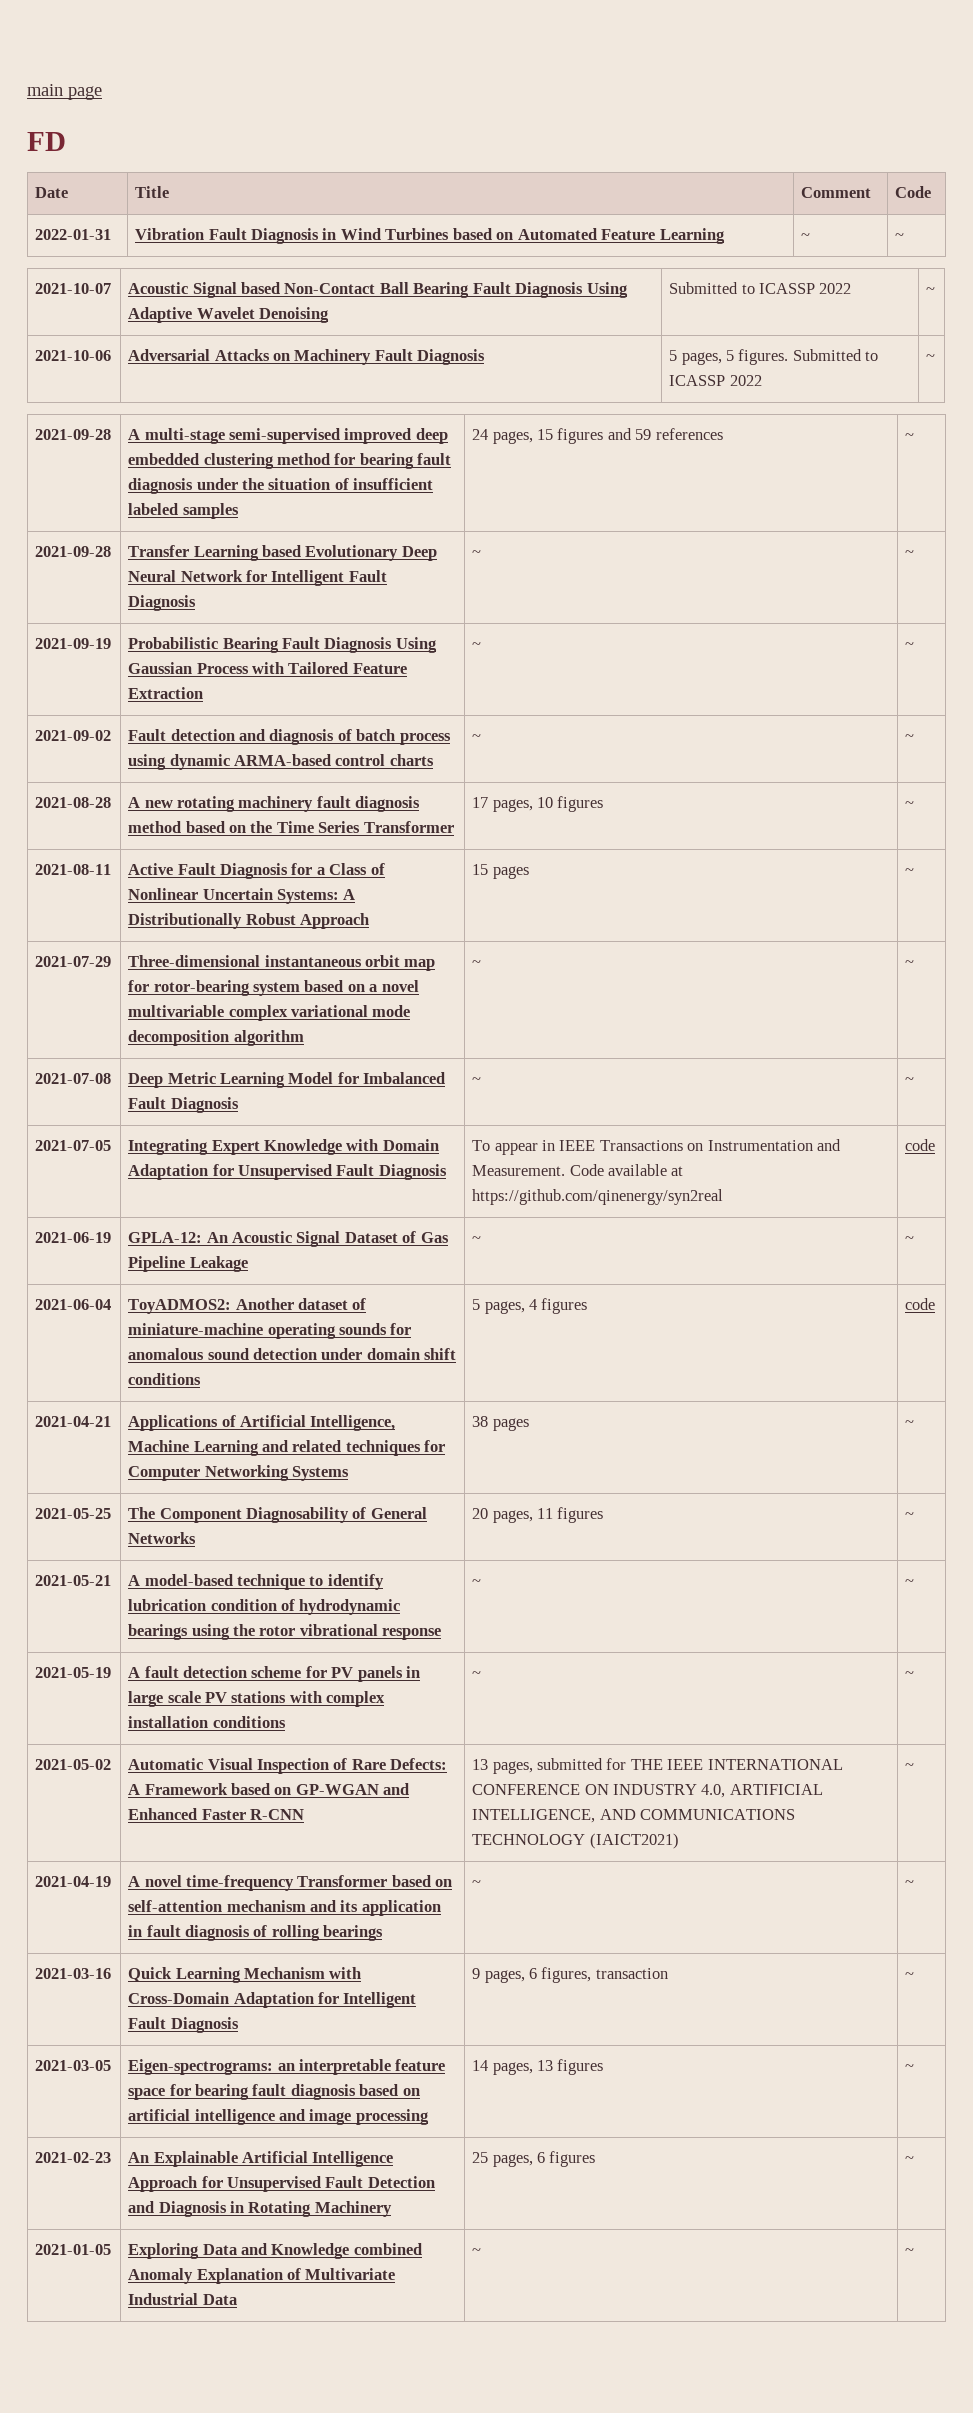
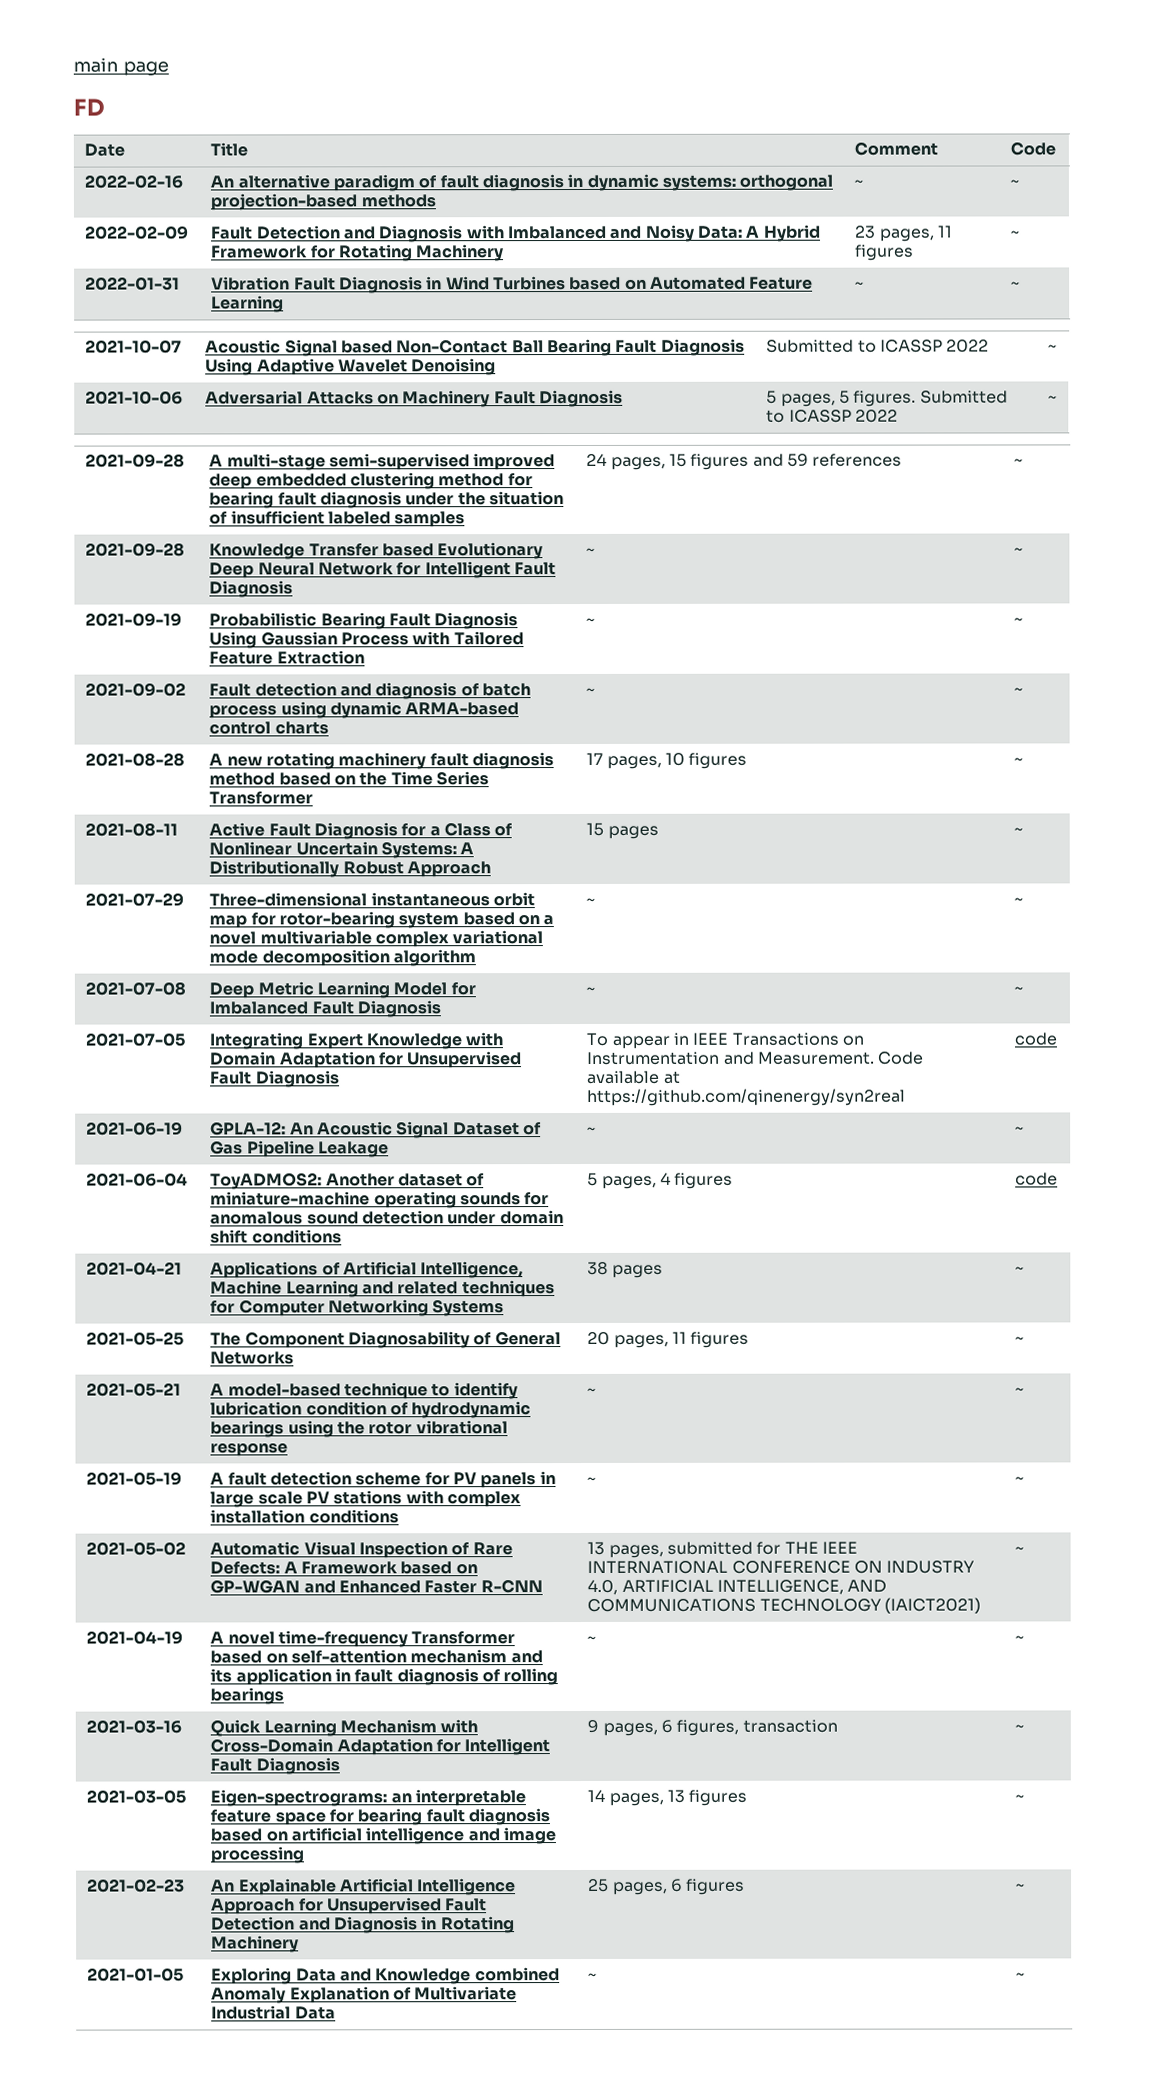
+ 2022-02-16 | An alternative paradigm of fault diagnosis in dynamic systems: orthogonal projection-based methods | ~ | ~
+ 2022-02-09 | Fault Detection and Diagnosis with Imbalanced and Noisy Data: A Hybrid Framework for Rotating Machinery | 23 pages, 11 figures | ~
- 2021-09-28 | Transfer Learning based Evolutionary Deep Neural Network for Intelligent Fault Diagnosis | ~ | ~
+ 2021-09-28 | Knowledge Transfer based Evolutionary Deep Neural Network for Intelligent Fault Diagnosis | ~ | ~

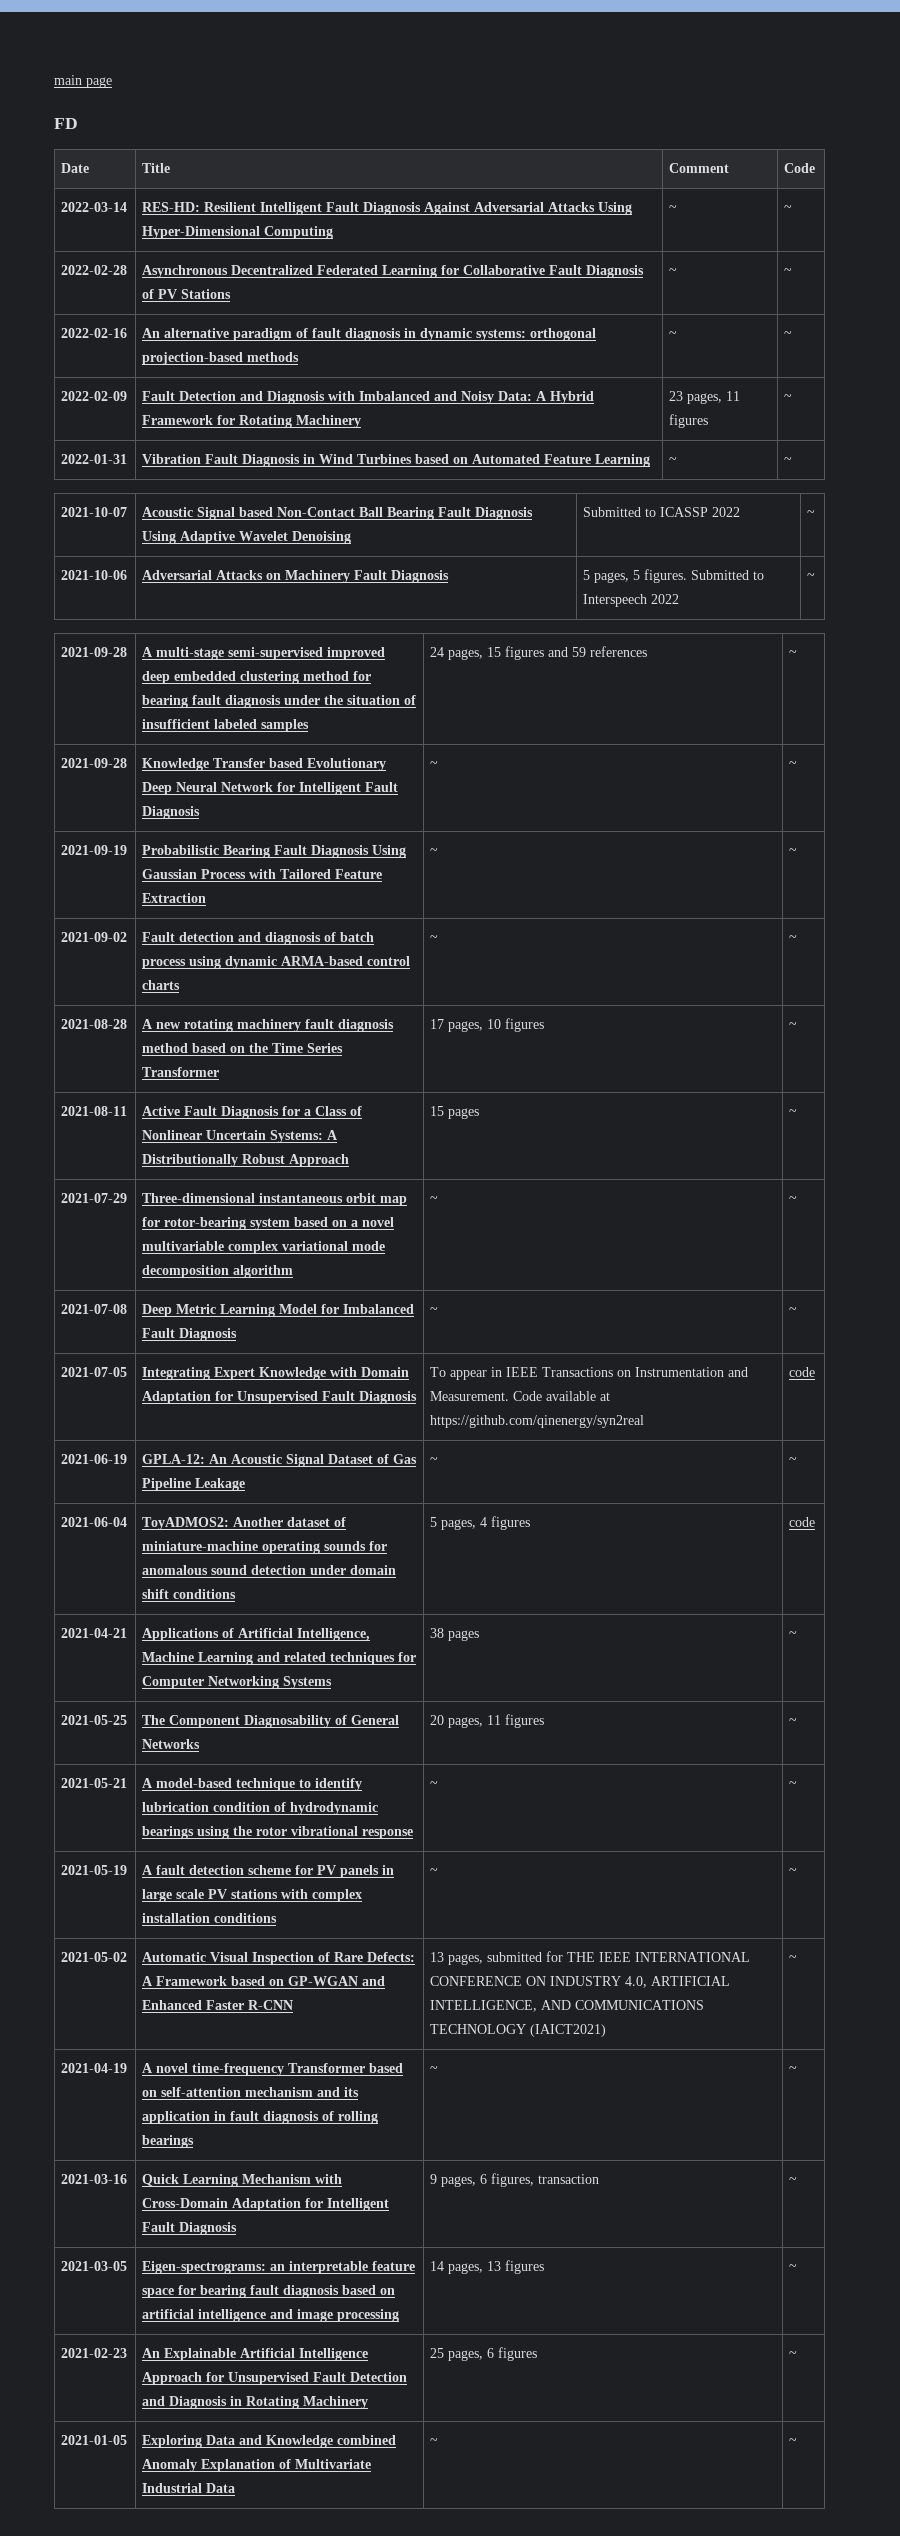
+ 2022-03-14 | RES-HD: Resilient Intelligent Fault Diagnosis Against Adversarial Attacks Using Hyper-Dimensional Computing | ~ | ~
+ 2022-02-28 | Asynchronous Decentralized Federated Learning for Collaborative Fault Diagnosis of PV Stations | ~ | ~
- 2021-10-06 | Adversarial Attacks on Machinery Fault Diagnosis | 5 pages, 5 figures. Submitted to ICASSP 2022 | ~
+ 2021-10-06 | Adversarial Attacks on Machinery Fault Diagnosis | 5 pages, 5 figures. Submitted to Interspeech 2022 | ~

